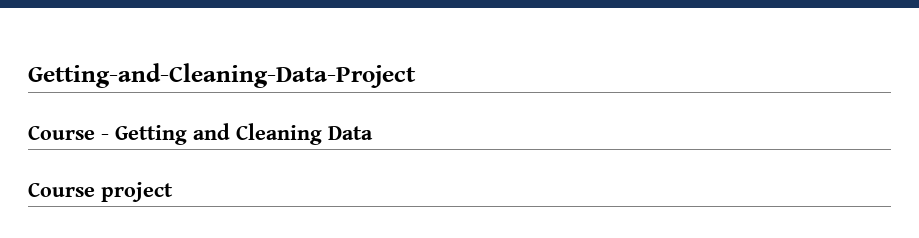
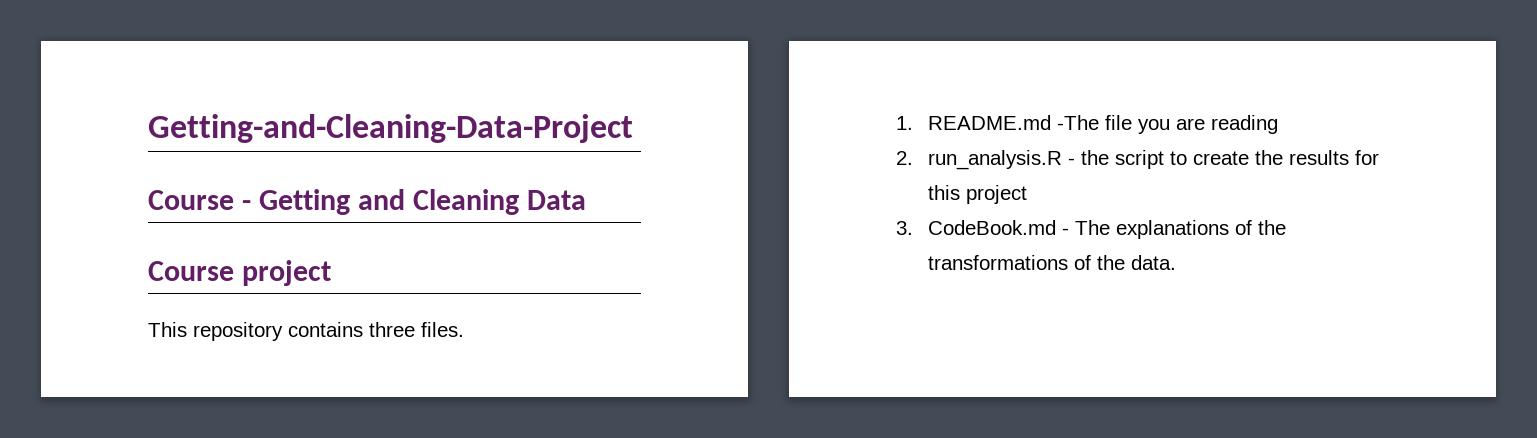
+ This repository contains three files.
+ 1. README.md -The file you are reading
+ 2. run_analysis.R - the script to create the results for this project
+ 3. CodeBook.md - The explanations of the transformations of the data.

